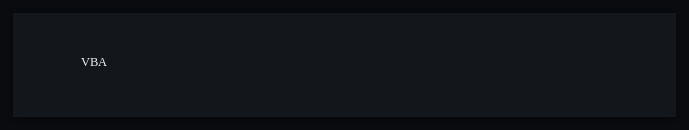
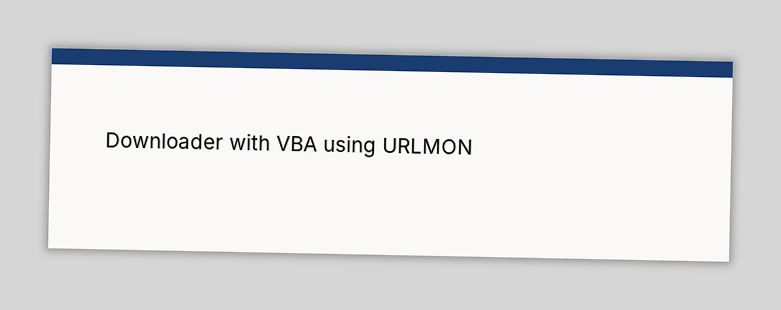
- VBA
+ Downloader with VBA using URLMON

